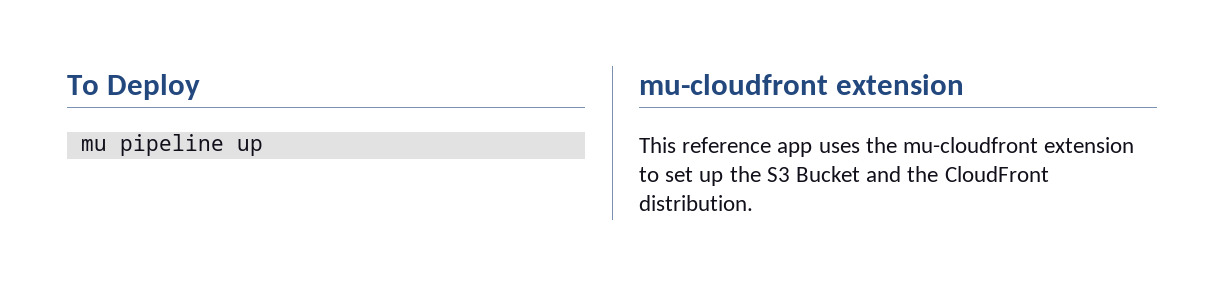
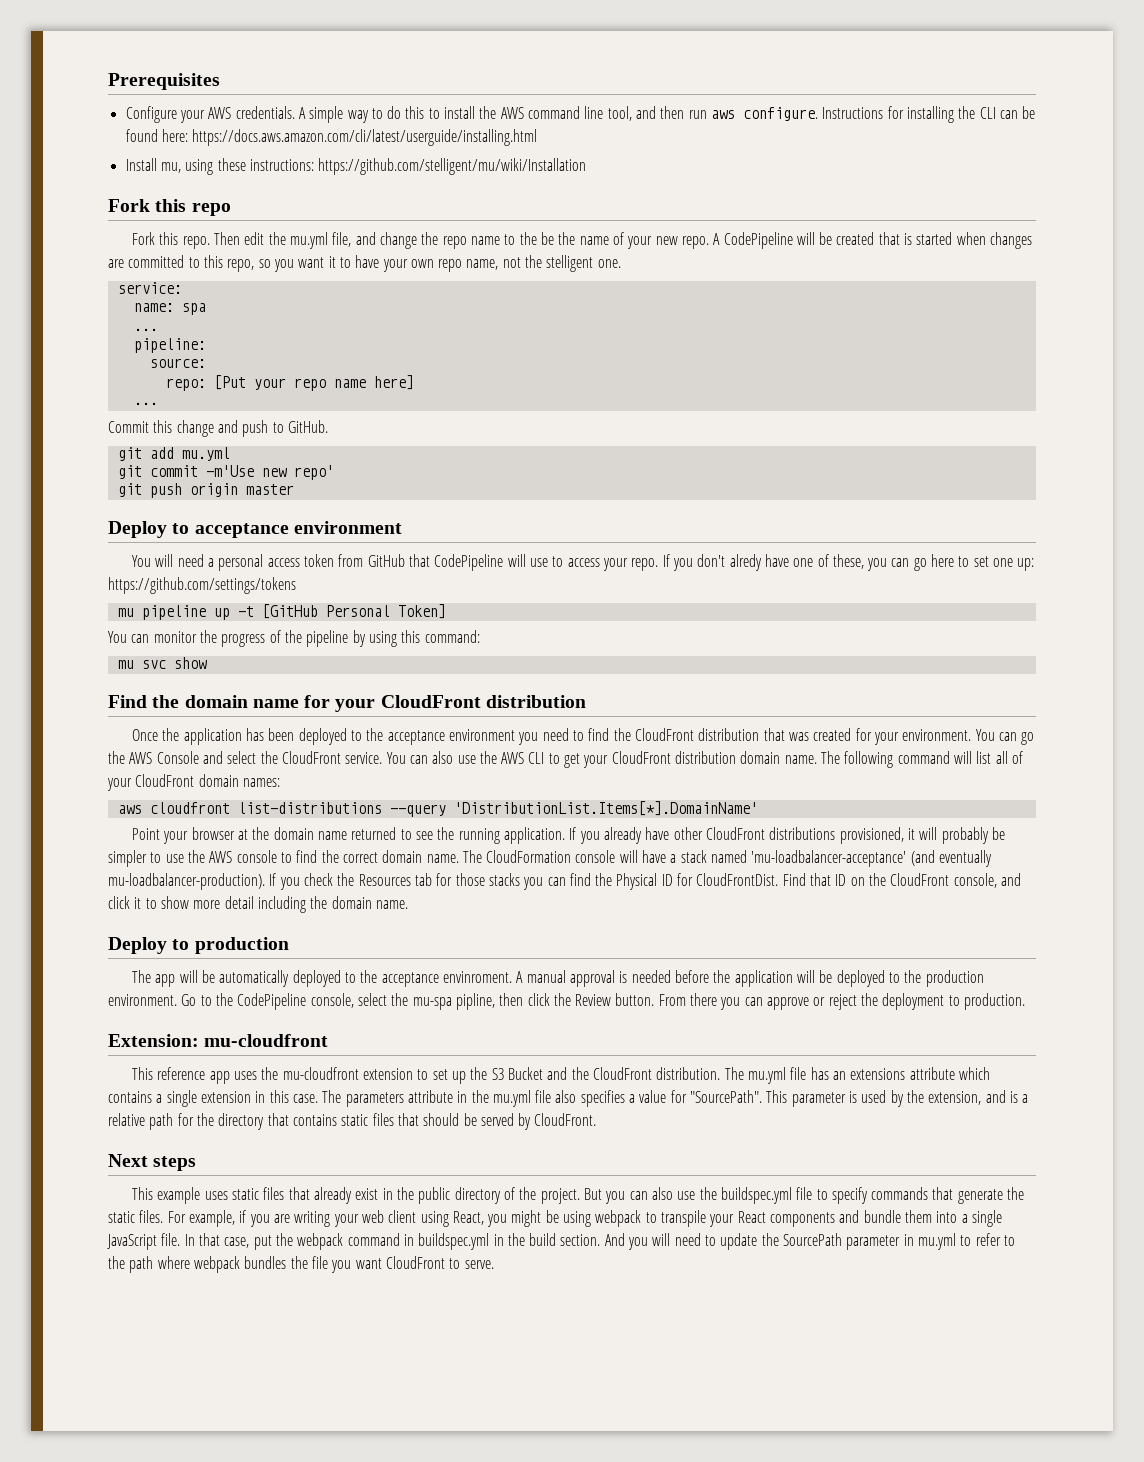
- To Deploy
- mu pipeline up
- mu-cloudfront extension
+ Prerequisites
+ Configure your AWS credentials. A simple way to do this to install the AWS command line tool, and then run aws configure. Instructions for installing the CLI can be found here: https://docs.aws.amazon.com/cli/latest/userguide/installing.html
+ Install mu, using these instructions: https://github.com/stelligent/mu/wiki/Installation
+ Fork this repo
+ Fork this repo. Then edit the mu.yml file, and change the repo name to the be the name of your new repo. A CodePipeline will be created that is started when changes are committed to this repo, so you want it to have your own repo name, not the stelligent one.
+ service:
+ name: spa
+ ...
+ pipeline:
+ source:
+ repo: [Put your repo name here]
+ ...
+ Commit this change and push to GitHub.
+ git add mu.yml
+ git commit -m'Use new repo'
+ git push origin master
+ Deploy to acceptance environment
+ You will need a personal access token from GitHub that CodePipeline will use to access your repo. If you don't alredy have one of these, you can go here to set one up: https://github.com/settings/tokens
+ mu pipeline up -t [GitHub Personal Token]
+ You can monitor the progress of the pipeline by using this command:
+ mu svc show
+ Find the domain name for your CloudFront distribution
+ Once the application has been deployed to the acceptance environment you need to find the CloudFront distribution that was created for your environment. You can go the AWS Console and select the CloudFront service. You can also use the AWS CLI to get your CloudFront distribution domain name. The following command will list all of your CloudFront domain names:
+ aws cloudfront list-distributions --query 'DistributionList.Items[*].DomainName'
+ Point your browser at the domain name returned to see the running application. If you already have other CloudFront distributions provisioned, it will probably be simpler to use the AWS console to find the correct domain name. The CloudFormation console will have a stack named 'mu-loadbalancer-acceptance' (and eventually mu-loadbalancer-production). If you check the Resources tab for those stacks you can find the Physical ID for CloudFrontDist. Find that ID on the CloudFront console, and click it to show more detail including the domain name.
+ Deploy to production
+ The app will be automatically deployed to the acceptance envinroment. A manual approval is needed before the application will be deployed to the production environment. Go to the CodePipeline console, select the mu-spa pipline, then click the Review button. From there you can approve or reject the deployment to production.
+ Extension: mu-cloudfront
+ The mu.yml file has an extensions attribute which contains a single extension in this case. The parameters attribute in the mu.yml file also specifies a value for "SourcePath". This parameter is used by the extension, and is a relative path for the directory that contains static files that should be served by CloudFront.
+ Next steps
+ This example uses static files that already exist in the public directory of the project. But you can also use the buildspec.yml file to specify commands that generate the static files. For example, if you are writing your web client using React, you might be using webpack to transpile your React components and bundle them into a single JavaScript file. In that case, put the webpack command in buildspec.yml in the build section. And you will need to update the SourcePath parameter in mu.yml to refer to the path where webpack bundles the file you want CloudFront to serve.

